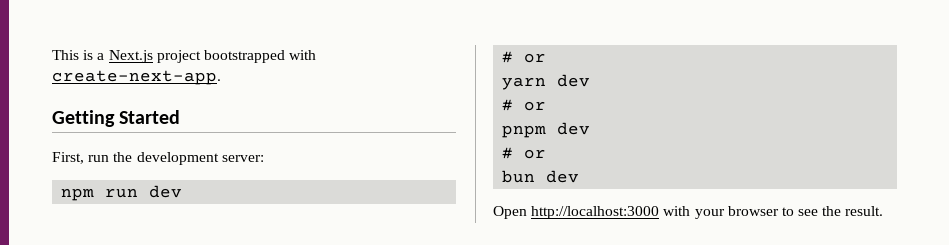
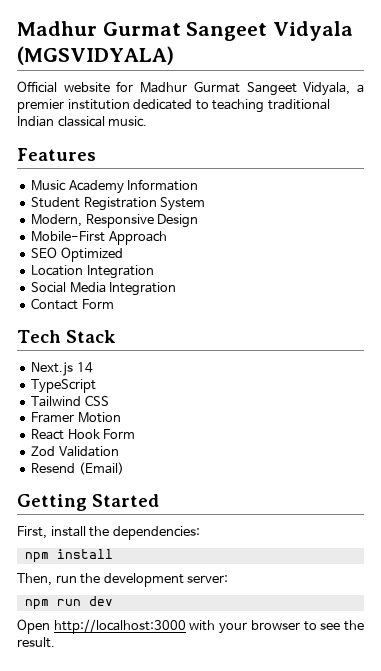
- This is a Next.js project bootstrapped with create-next-app.
+ Madhur Gurmat Sangeet Vidyala (MGSVIDYALA)
+ Official website for Madhur Gurmat Sangeet Vidyala, a premier institution dedicated to teaching traditional Indian classical music.
+ Features
+ Music Academy Information
+ Student Registration System
+ Modern, Responsive Design
+ Mobile-First Approach
+ SEO Optimized
+ Location Integration
+ Social Media Integration
+ Contact Form
+ Tech Stack
+ Next.js 14
+ TypeScript
+ Tailwind CSS
+ Framer Motion
+ React Hook Form
+ Zod Validation
+ Resend (Email)
  Getting Started
- First, run the development server:
+ First, install the dependencies:
+ npm install
+ Then, run the development server:
  npm run dev
- # or
- yarn dev
- # or
- pnpm dev
- # or
- bun dev

